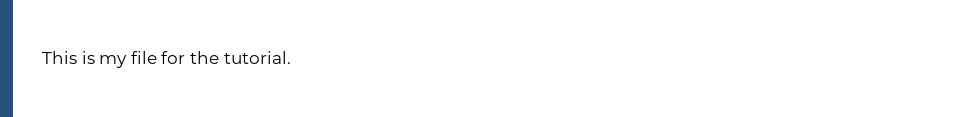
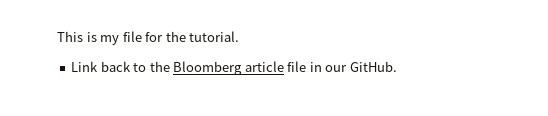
+ Link back to the Bloomberg article file in our GitHub.

